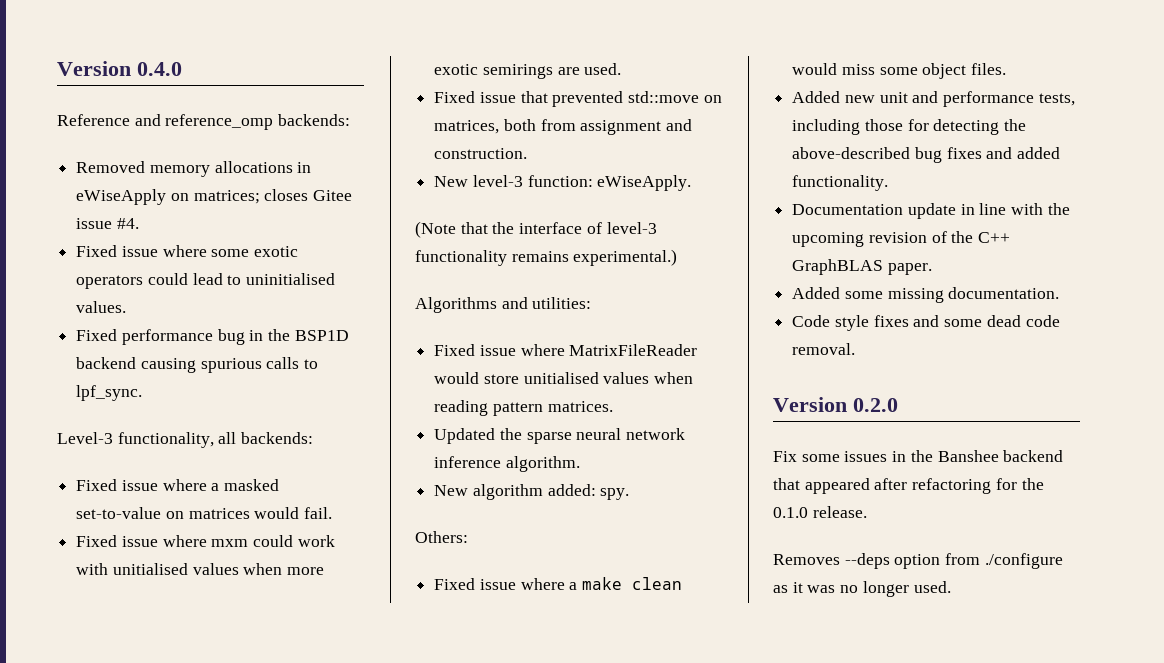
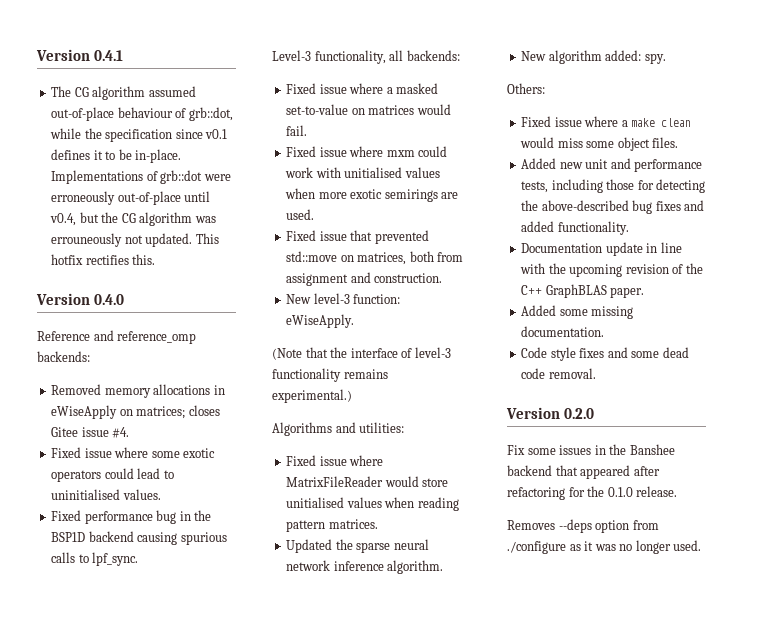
+ Version 0.4.1
+ The CG algorithm assumed out-of-place behaviour of grb::dot, while the specification since v0.1 defines it to be in-place. Implementations of grb::dot were erroneously out-of-place until v0.4, but the CG algorithm was errouneously not updated. This hotfix rectifies this.

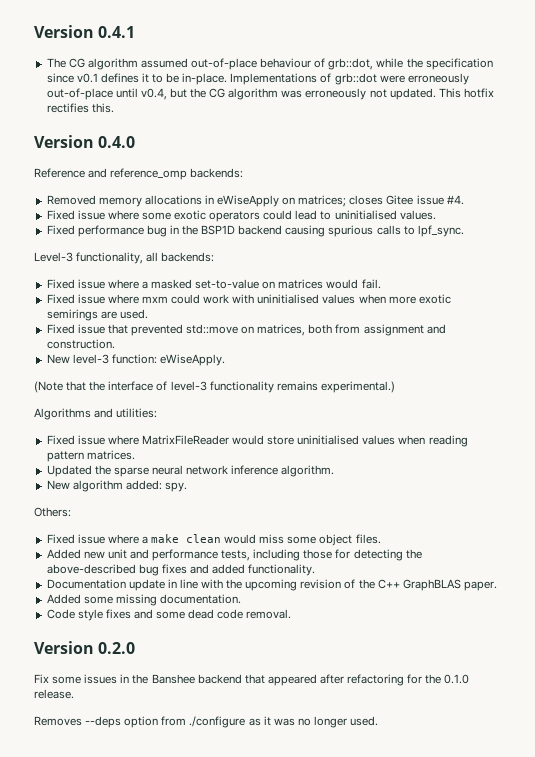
- Implementations of grb::dot were erroneously out-of-place until v0.4, but the CG algorithm was errouneously not updated.
+ Implementations of grb::dot were erroneously out-of-place until v0.4, but the CG algorithm was erroneously not updated.
- Fixed issue where mxm could work with unitialised values when more exotic semirings are used.
+ Fixed issue where mxm could work with uninitialised values when more exotic semirings are used.
- Fixed issue where MatrixFileReader would store unitialised values when reading pattern matrices.
+ Fixed issue where MatrixFileReader would store uninitialised values when reading pattern matrices.

